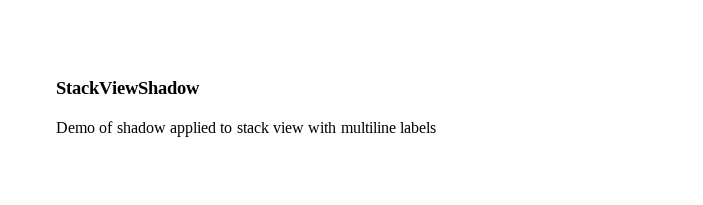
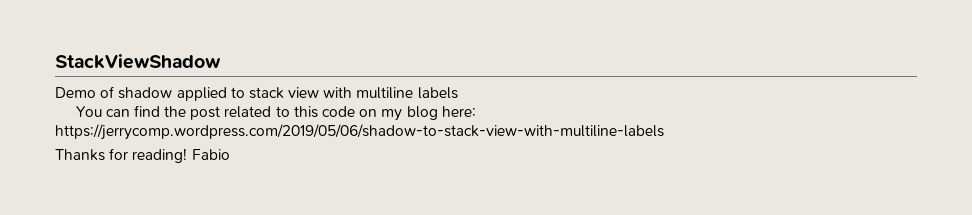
+ You can find the post related to this code on my blog here: https://jerrycomp.wordpress.com/2019/05/06/shadow-to-stack-view-with-multiline-labels
+ Thanks for reading! Fabio

